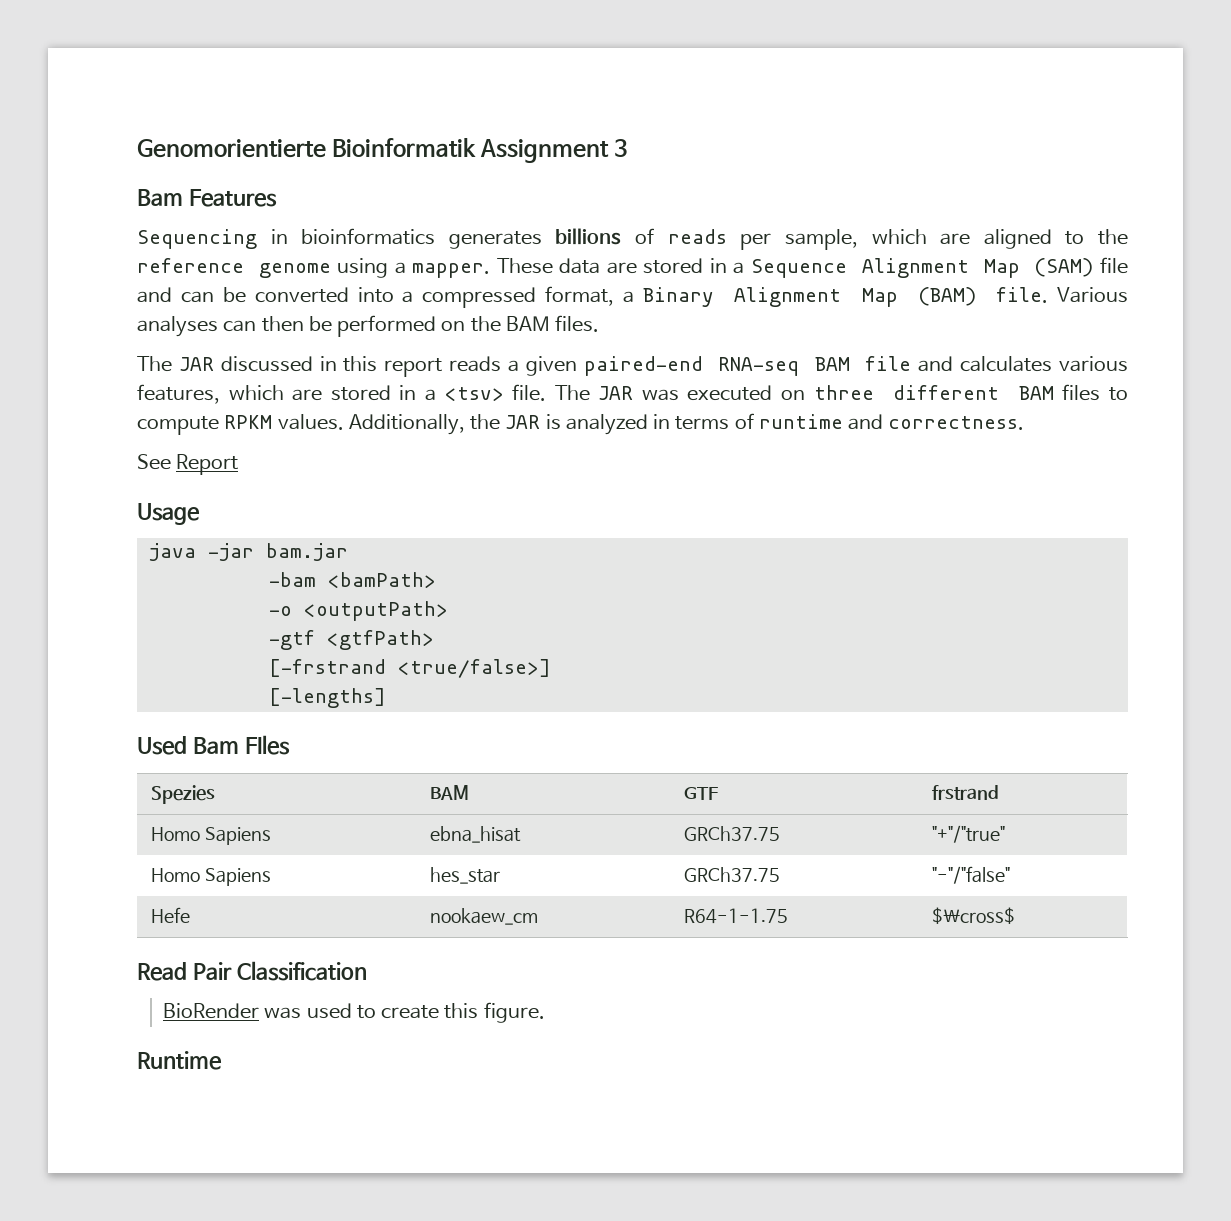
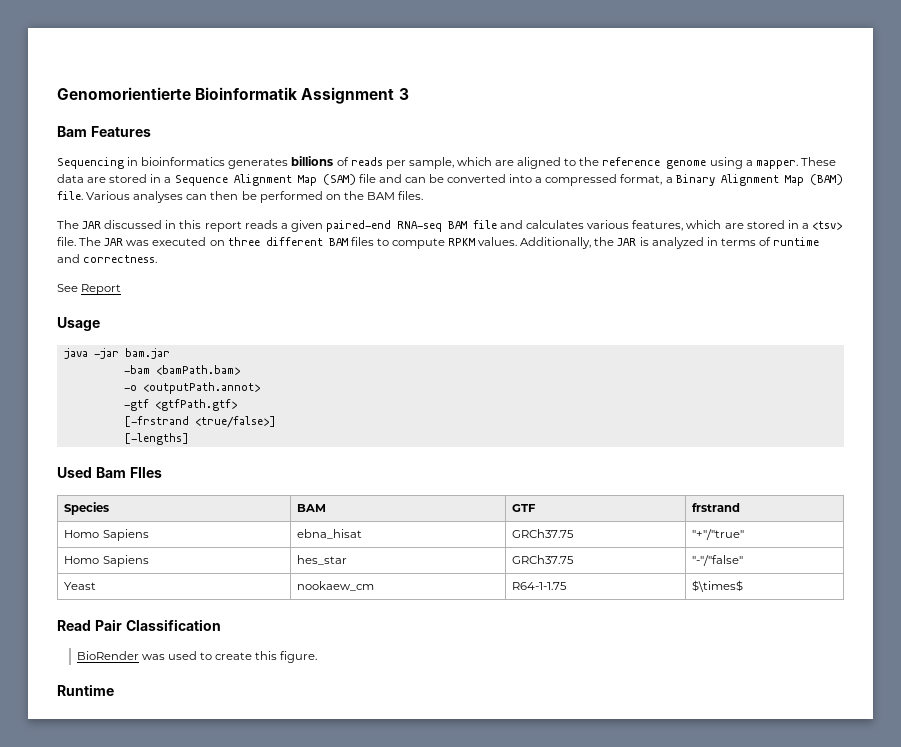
- -bam <bamPath>
+ -bam <bamPath.bam>
- -o <outputPath>
+ -o <outputPath.annot>
- -gtf <gtfPath>
+ -gtf <gtfPath.gtf>
- Spezies | BAM | GTF | frstrand
+ Species | BAM | GTF | frstrand
- Hefe | nookaew_cm | R64-1-1.75 | $\cross$
+ Yeast | nookaew_cm | R64-1-1.75 | $\times$

